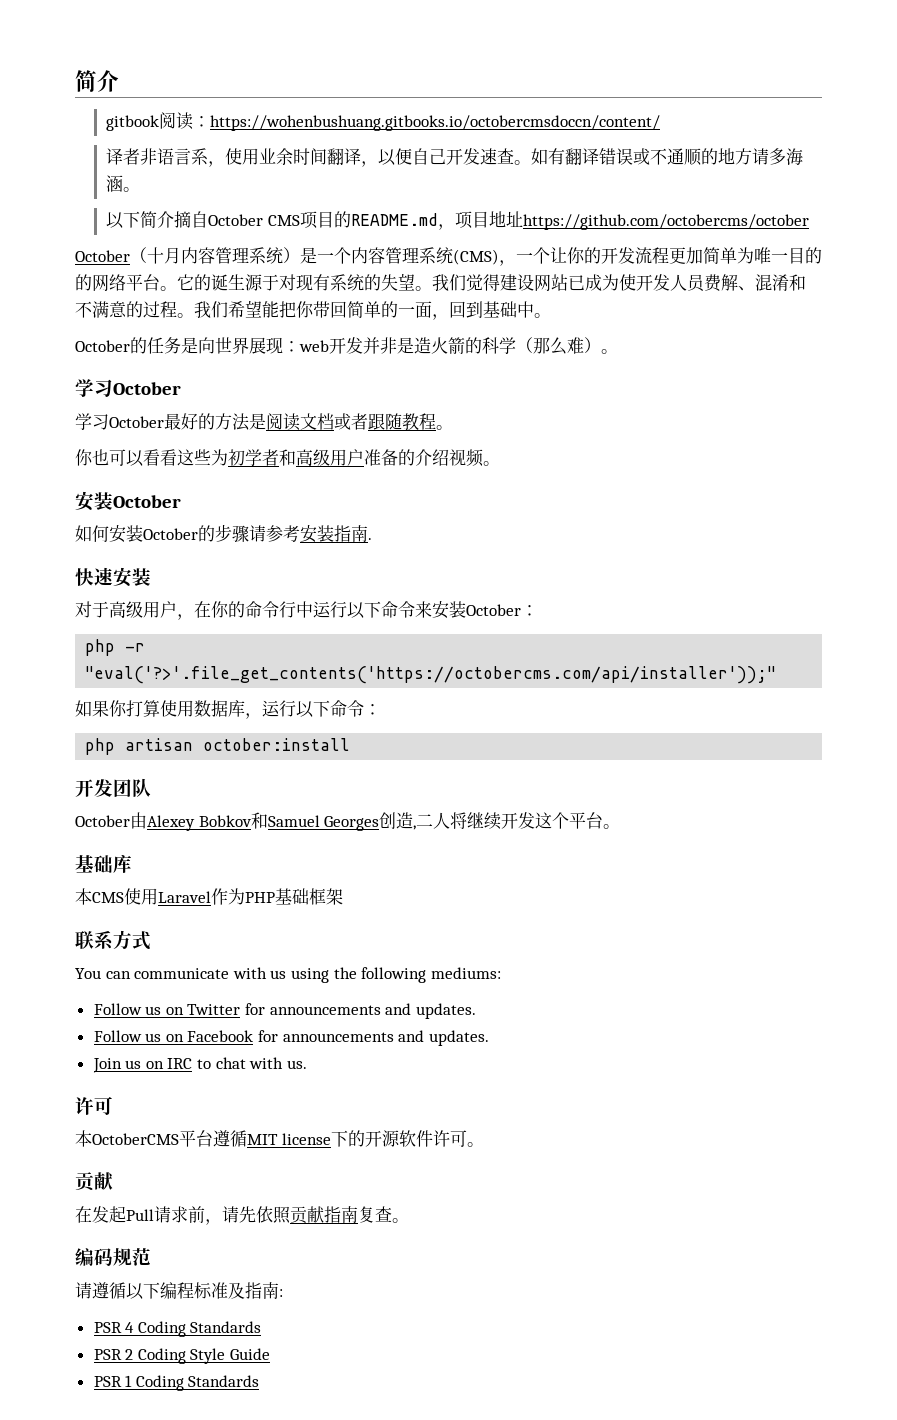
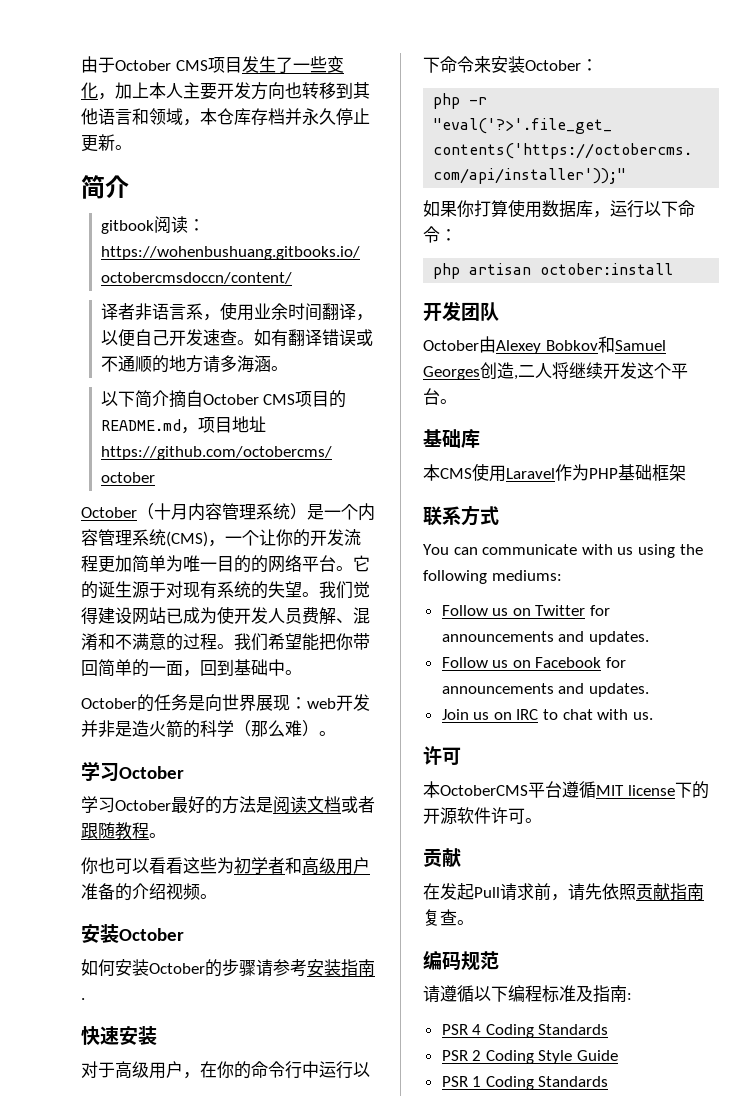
+ 由于October CMS项目发生了一些变化，加上本人主要开发方向也转移到其他语言和领域，本仓库存档并永久停止更新。

